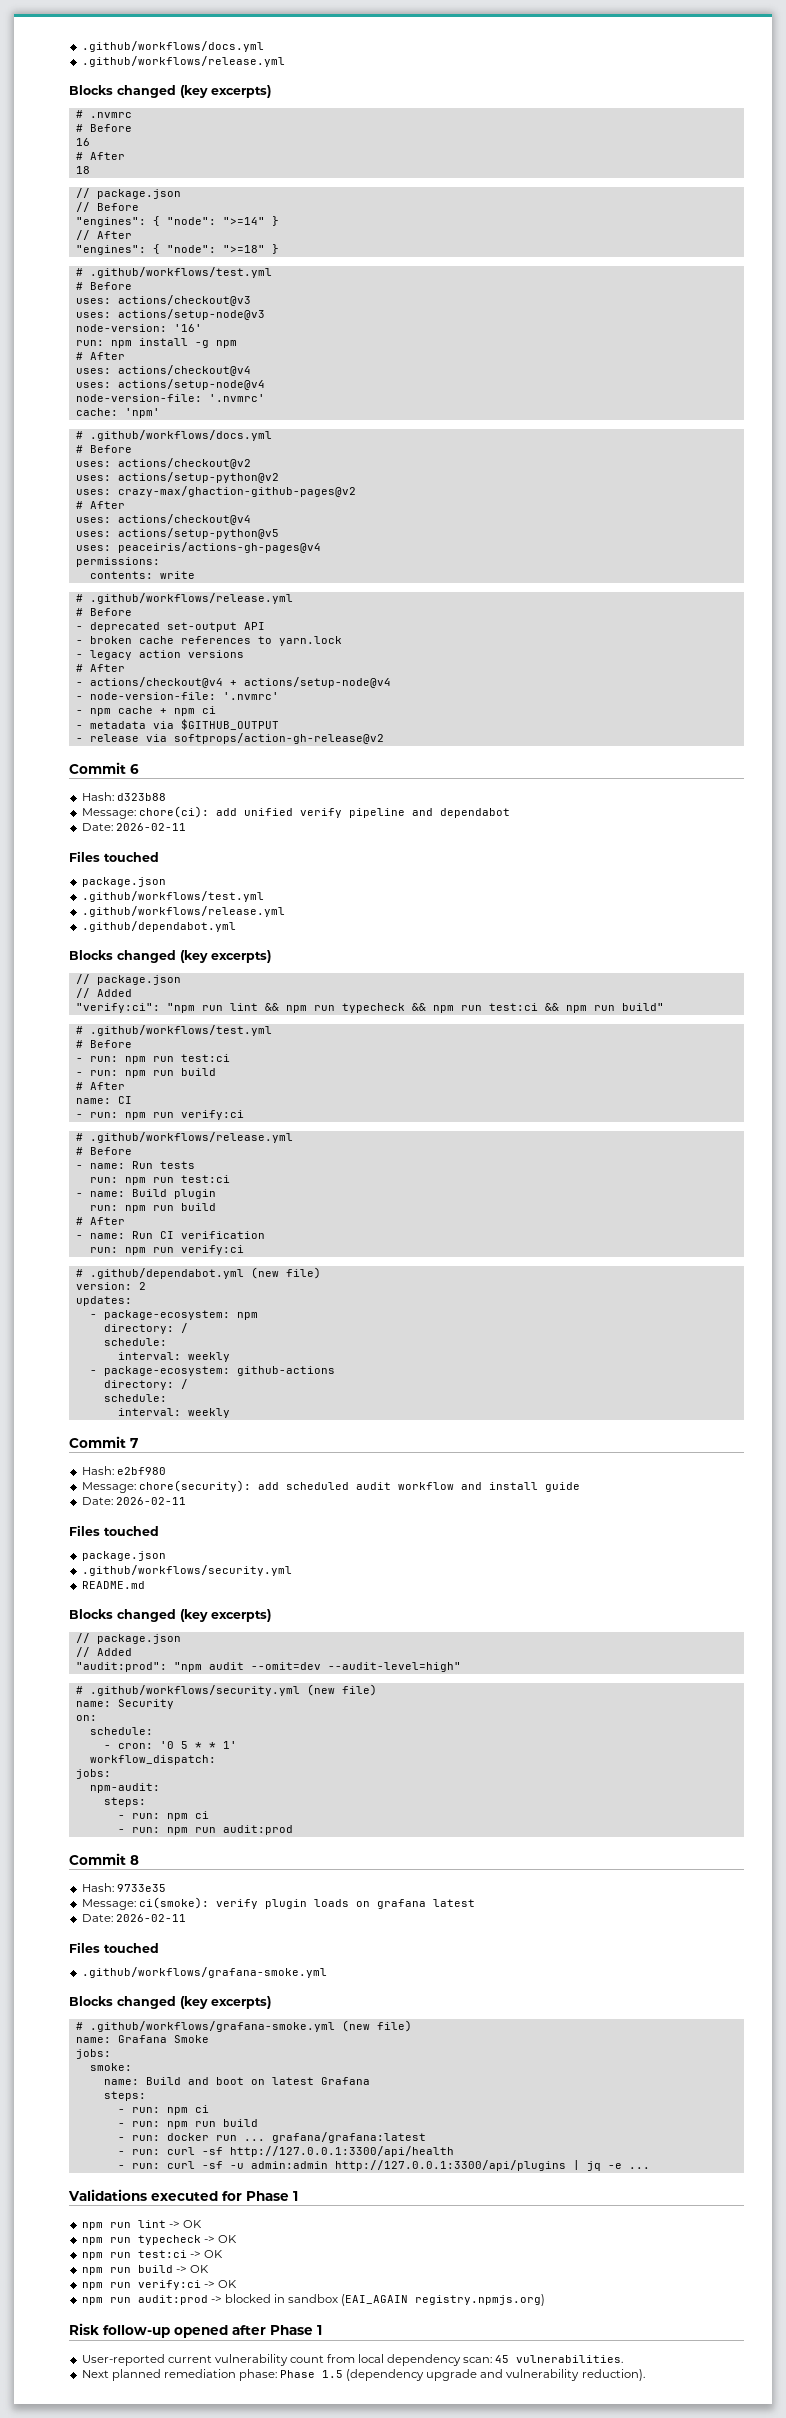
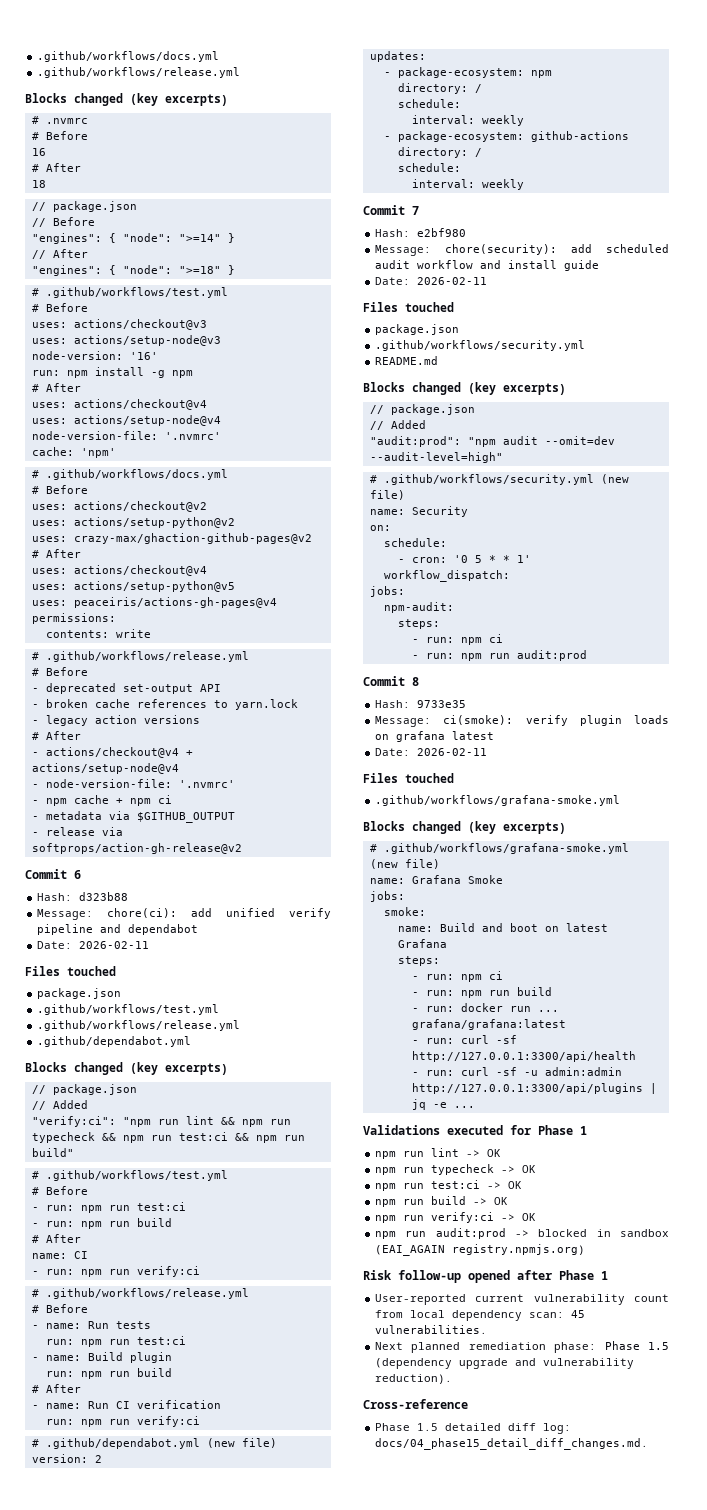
+ Cross-reference
+ Phase 1.5 detailed diff log: docs/04_phase15_detail_diff_changes.md.

